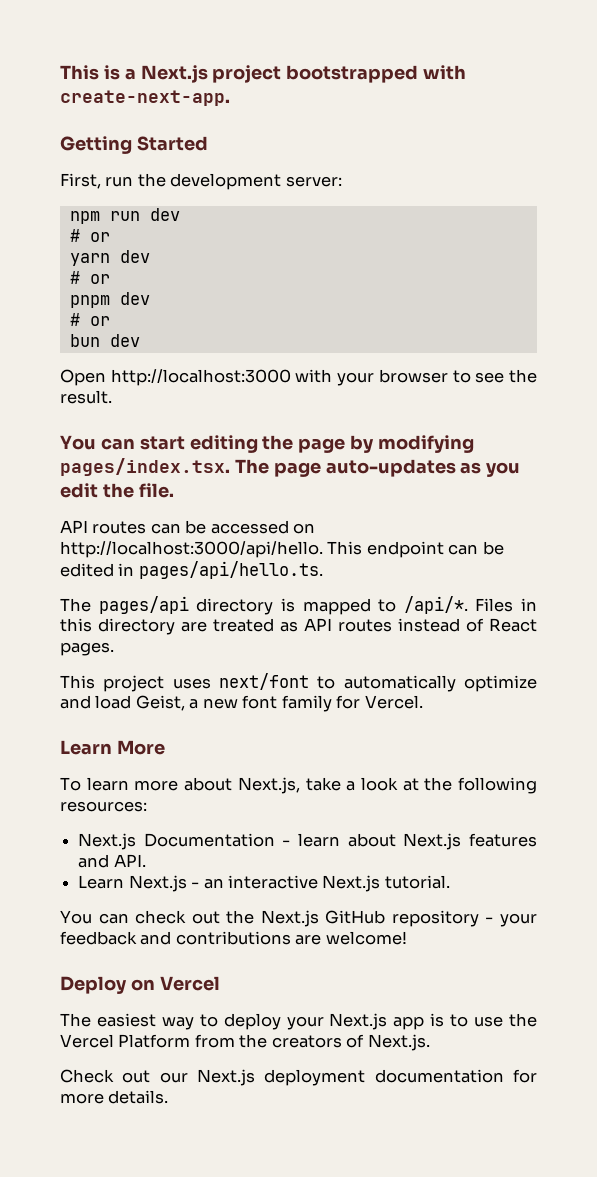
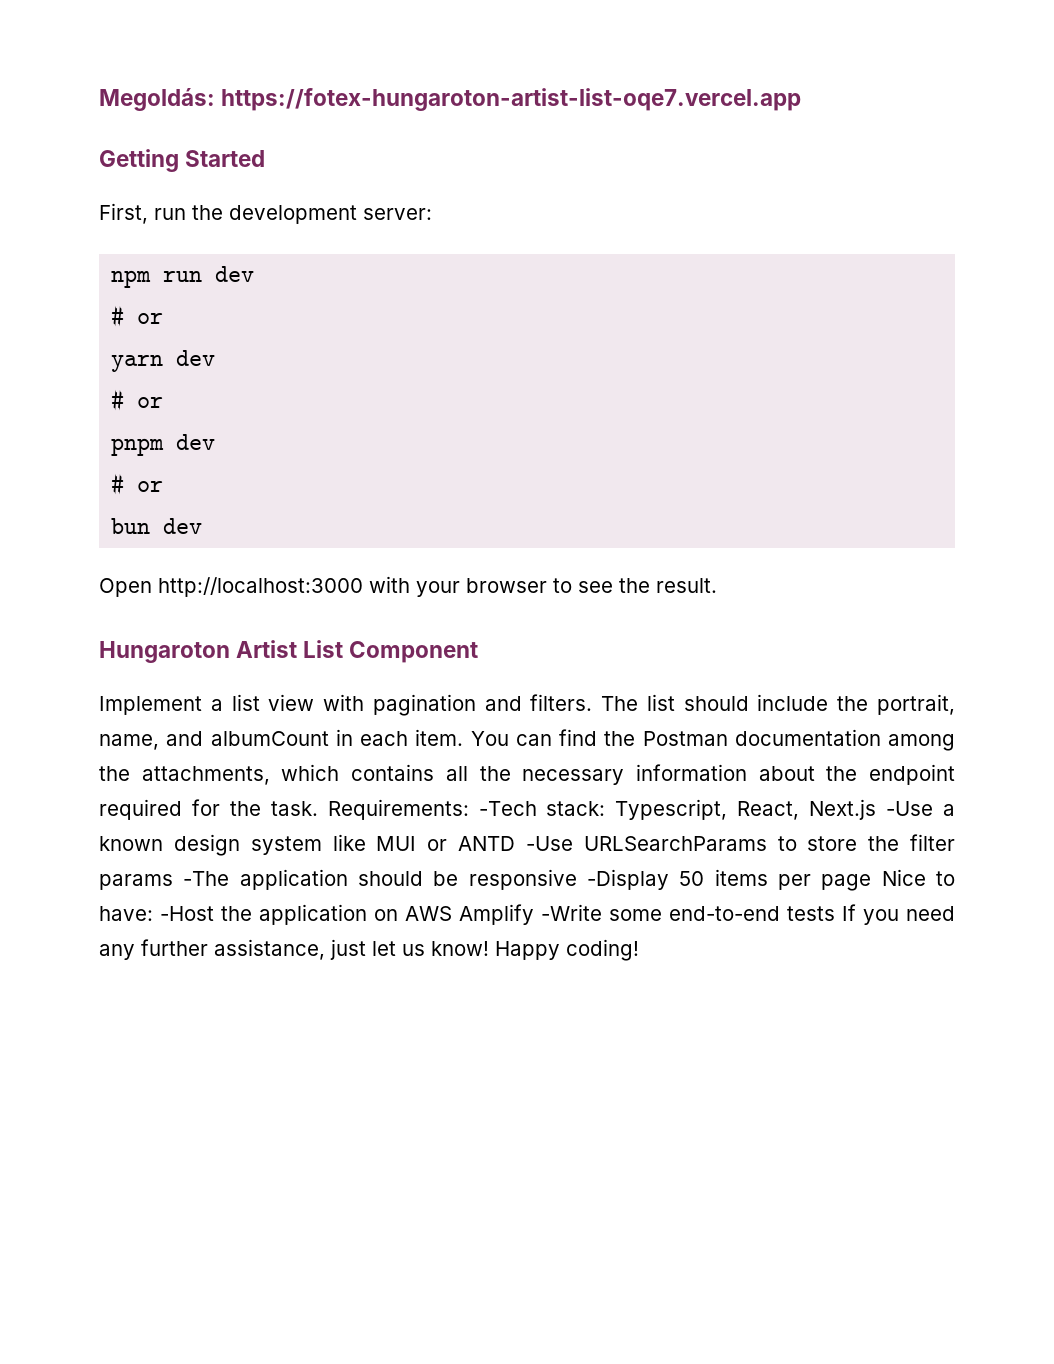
- This is a Next.js project bootstrapped with create-next-app.
+ Megoldás: https://fotex-hungaroton-artist-list-oqe7.vercel.app
- You can start editing the page by modifying pages/index.tsx. The page auto-updates as you edit the file.
- API routes can be accessed on http://localhost:3000/api/hello. This endpoint can be edited in pages/api/hello.ts.
- The pages/api directory is mapped to /api/*. Files in this directory are treated as API routes instead of React pages.
- This project uses next/font to automatically optimize and load Geist, a new font family for Vercel.
- Learn More
- To learn more about Next.js, take a look at the following resources:
- Next.js Documentation - learn about Next.js features and API.
- Learn Next.js - an interactive Next.js tutorial.
- You can check out the Next.js GitHub repository - your feedback and contributions are welcome!
- Deploy on Vercel
- The easiest way to deploy your Next.js app is to use the Vercel Platform from the creators of Next.js.
- Check out our Next.js deployment documentation for more details.
+ Hungaroton Artist List Component
+ Implement a list view with pagination and filters. The list should include the portrait, name, and albumCount in each item. You can find the Postman documentation among the attachments, which contains all the necessary information about the endpoint required for the task. Requirements: -Tech stack: Typescript, React, Next.js -Use a known design system like MUI or ANTD -Use URLSearchParams to store the filter params -The application should be responsive -Display 50 items per page Nice to have: -Host the application on AWS Amplify -Write some end-to-end tests If you need any further assistance, just let us know! Happy coding!

